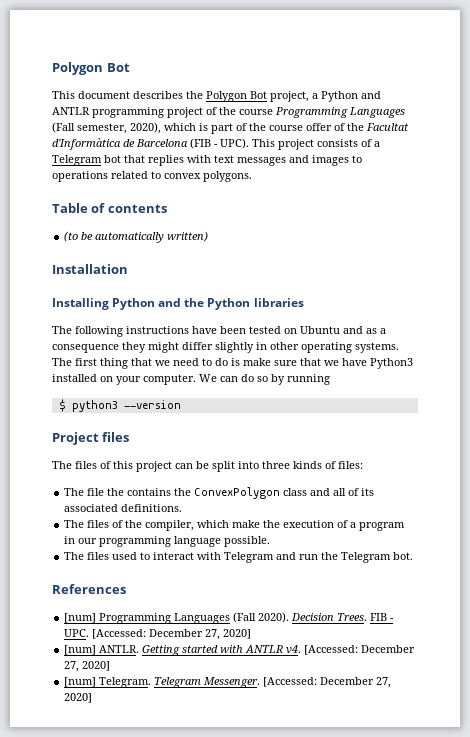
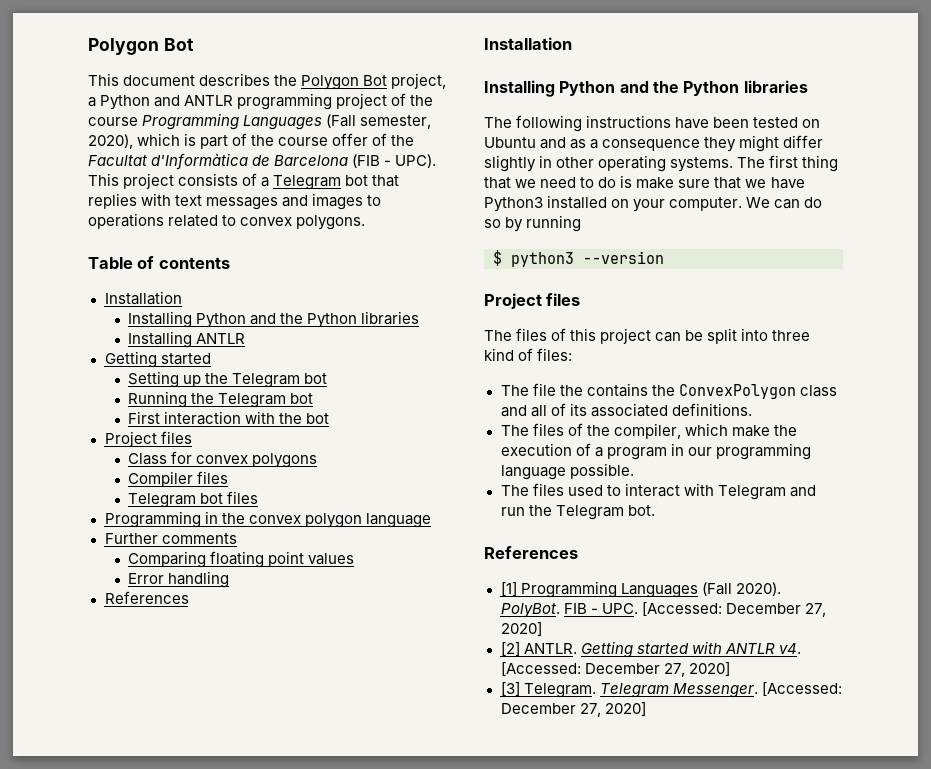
  Table of contents
- (to be automatically written)
+ Installation
+ Installing Python and the Python libraries
+ Installing ANTLR
+ Getting started
+ Setting up the Telegram bot
+ Running the Telegram bot
+ First interaction with the bot
+ Project files
+ Class for convex polygons
+ Compiler files
+ Telegram bot files
+ Programming in the convex polygon language
+ Further comments
+ Comparing floating point values
+ Error handling
+ References
- The files of this project can be split into three kinds of files:
+ The files of this project can be split into three kind of files:
- [num] Programming Languages (Fall 2020).
+ [1] Programming Languages (Fall 2020).
- Decision Trees.
+ PolyBot.
- [num] ANTLR.
+ [2] ANTLR.
- [num] Telegram.
+ [3] Telegram.

